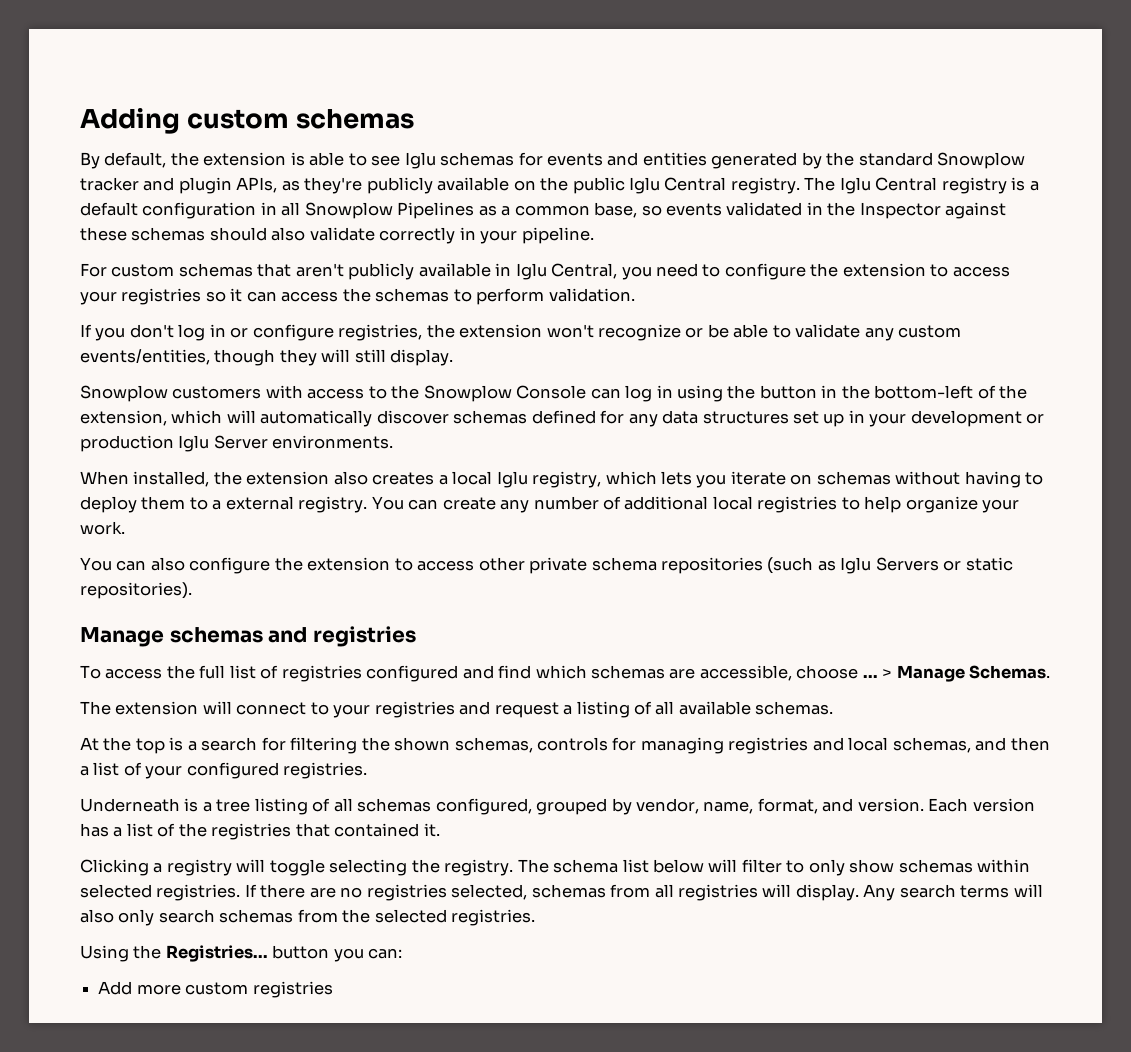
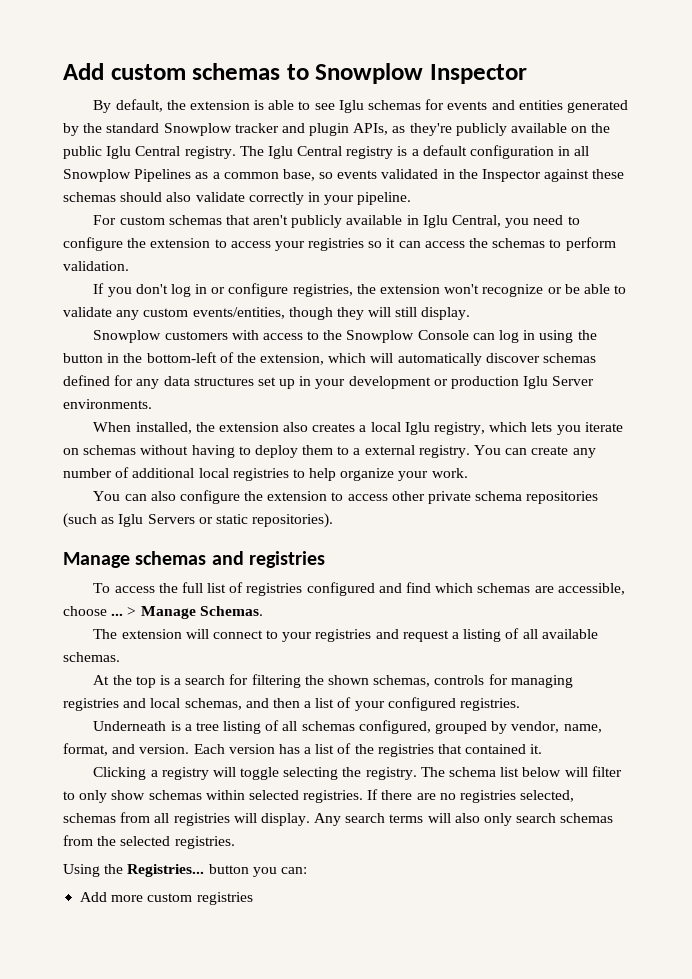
- Adding custom schemas
+ Add custom schemas to Snowplow Inspector

